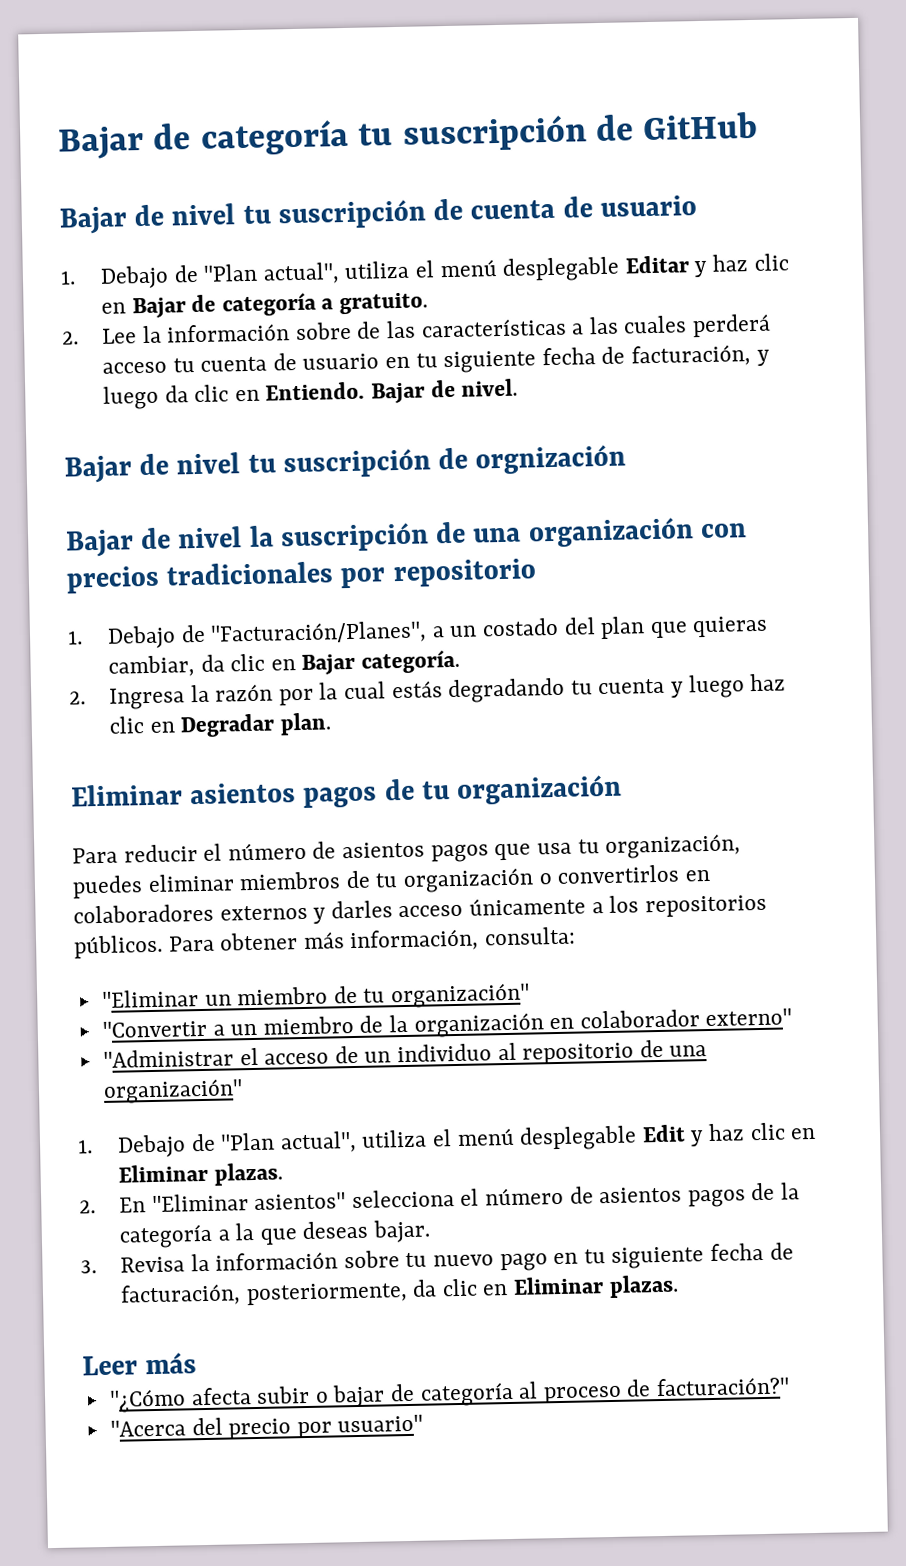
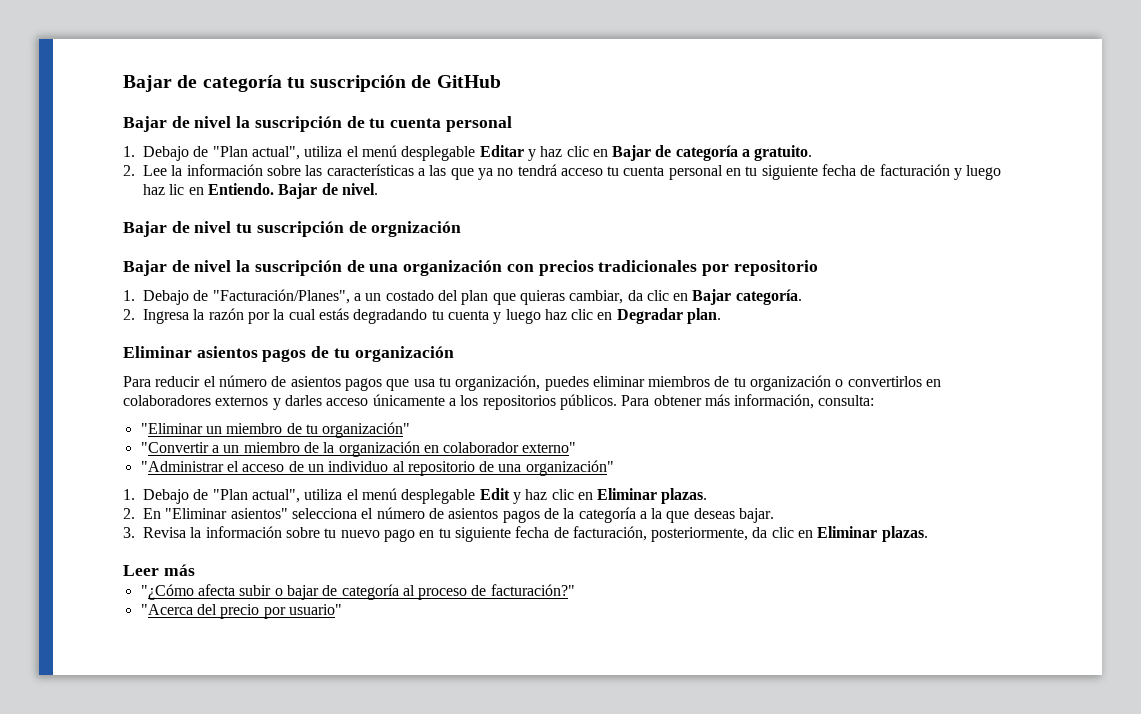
- Bajar de nivel tu suscripción de cuenta de usuario
+ Bajar de nivel la suscripción de tu cuenta personal
- 2. Lee la información sobre de las características a las cuales perderá acceso tu cuenta de usuario en tu siguiente fecha de facturación, y luego da clic en Entiendo.
+ 2. Lee la información sobre las características a las que ya no tendrá acceso tu cuenta personal en tu siguiente fecha de facturación y luego haz lic en Entiendo.

